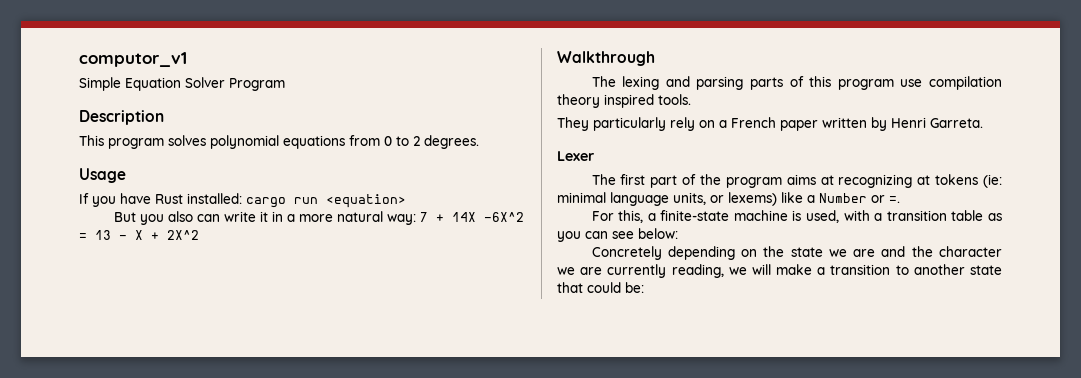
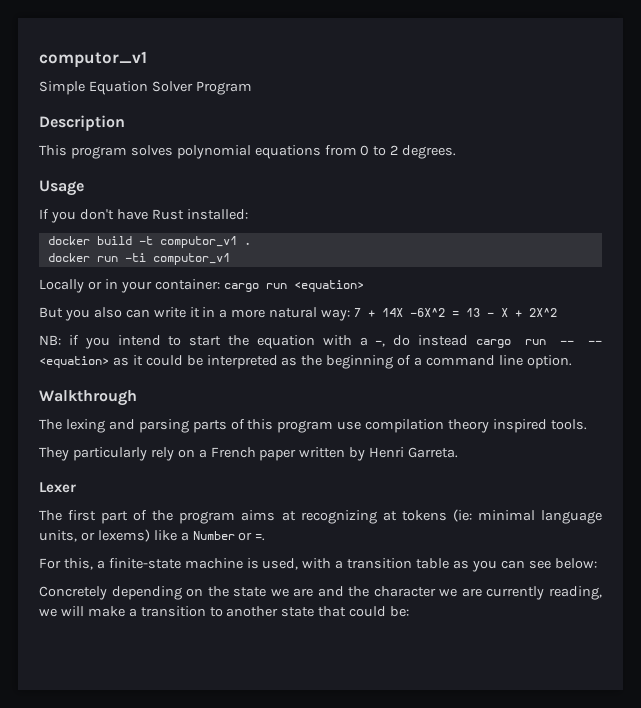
- If you have Rust installed: cargo run <equation>
+ If you don't have Rust installed:
+ docker build -t computor_v1 .
+ docker run -ti computor_v1
+ Locally or in your container: cargo run <equation>
+ NB: if you intend to start the equation with a -, do instead cargo run -- -- <equation> as it could be interpreted as the beginning of a command line option.

